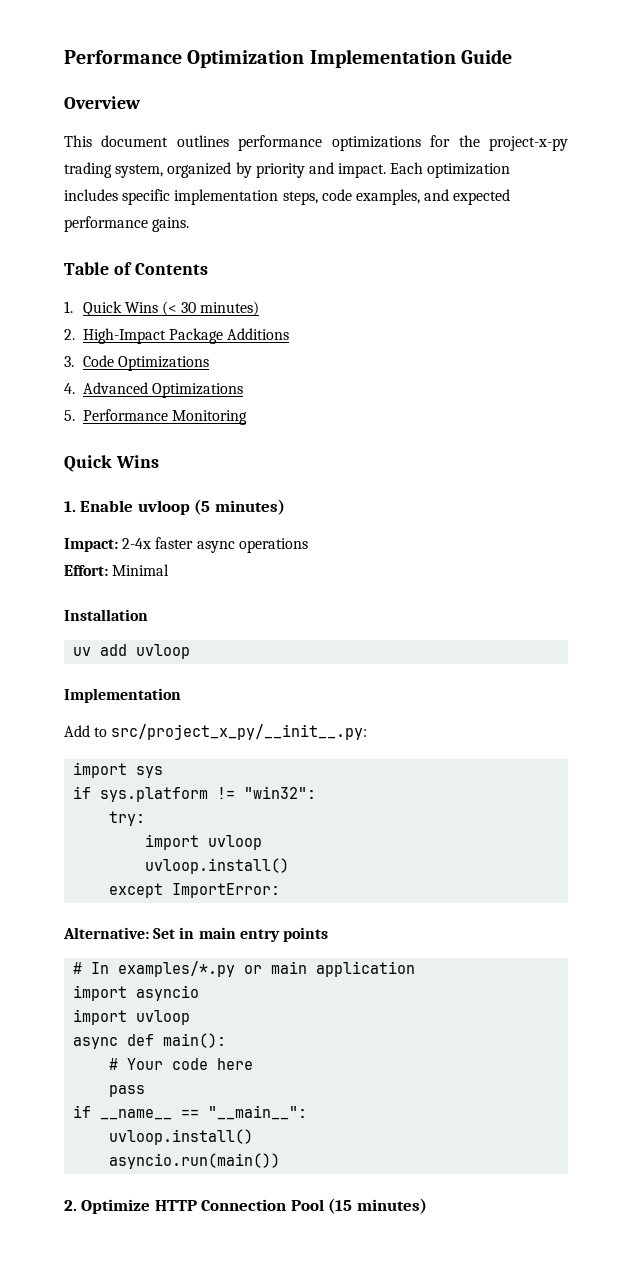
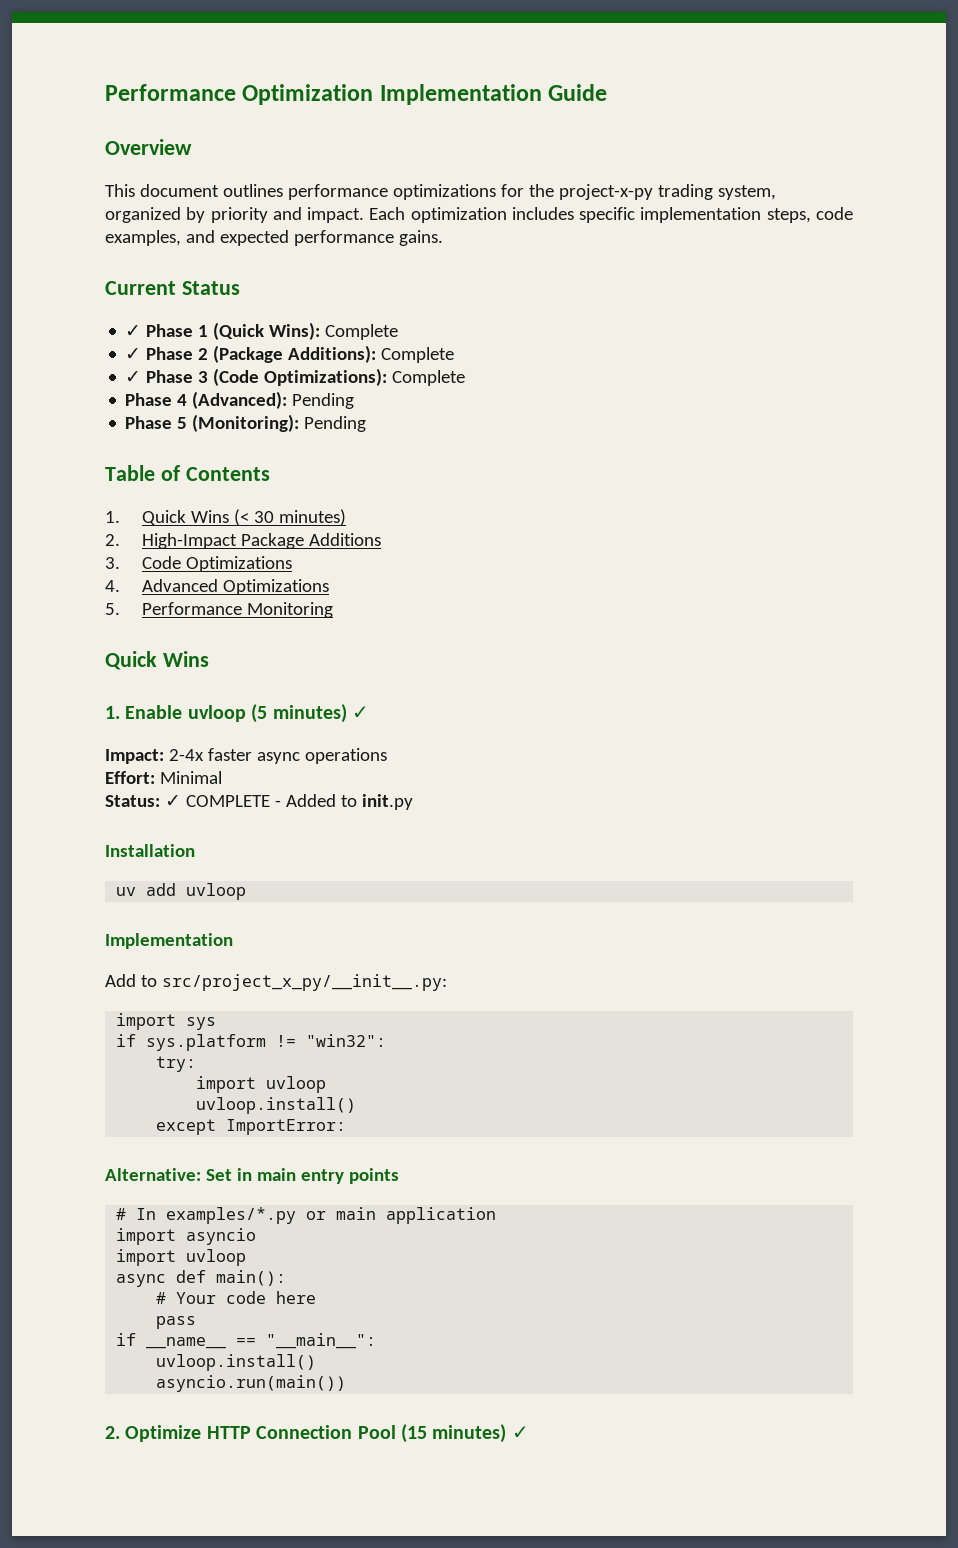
+ Current Status
+ ✓ Phase 1 (Quick Wins): Complete
+ ✓ Phase 2 (Package Additions): Complete
+ ✓ Phase 3 (Code Optimizations): Complete
+ Phase 4 (Advanced): Pending
+ Phase 5 (Monitoring): Pending
- 1. Enable uvloop (5 minutes)
+ 1. Enable uvloop (5 minutes) ✓
+ Status: ✓ COMPLETE - Added to init.py
- 2. Optimize HTTP Connection Pool (15 minutes)
+ 2. Optimize HTTP Connection Pool (15 minutes) ✓

